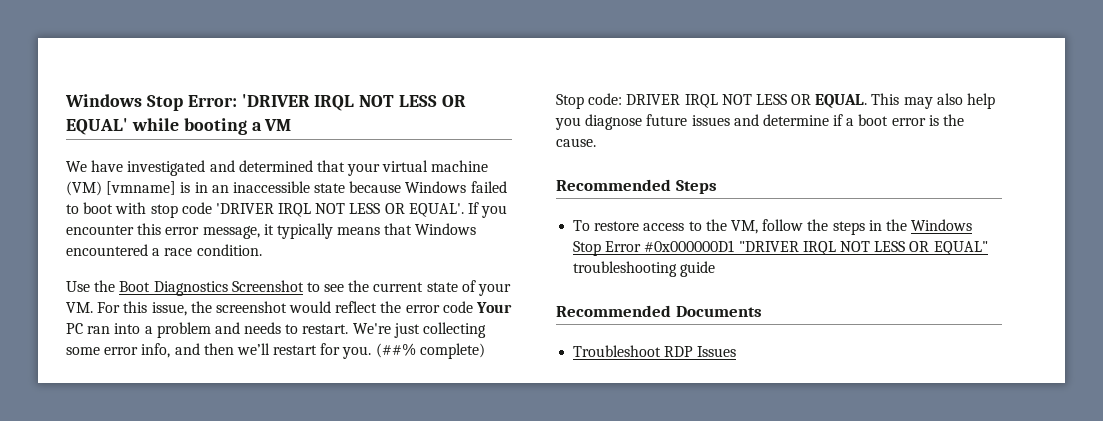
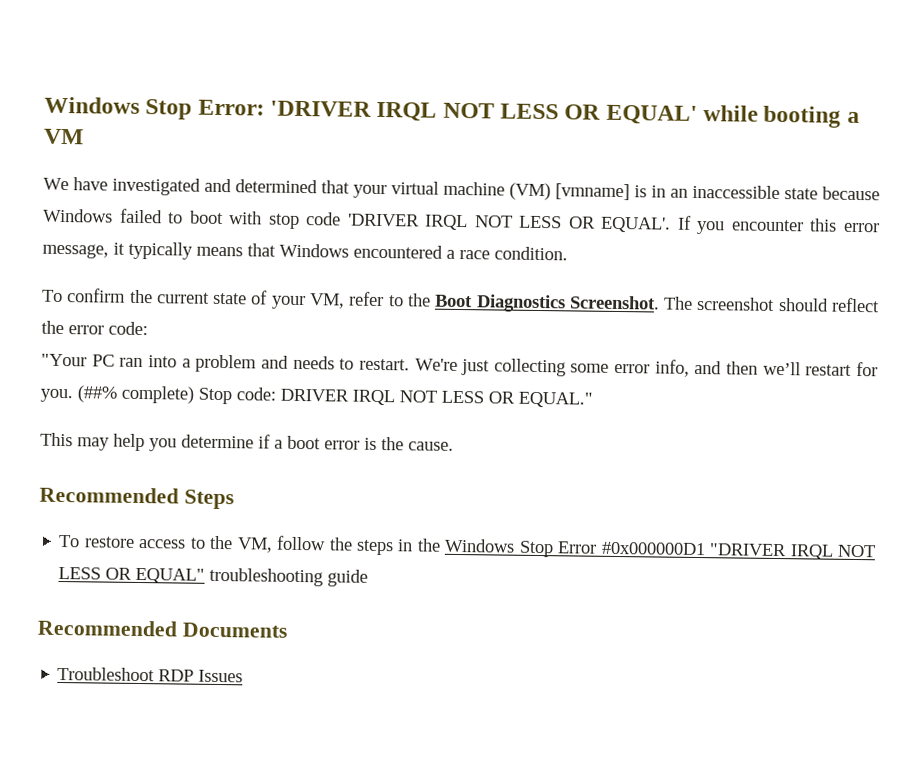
- Use the Boot Diagnostics Screenshot to see the current state of your VM. For this issue, the screenshot would reflect the error code Your PC ran into a problem and needs to restart.
+ To confirm the current state of your VM, refer to the Boot Diagnostics Screenshot. The screenshot should reflect the error code:
+ "Your PC ran into a problem and needs to restart.
- (##% complete) Stop code: DRIVER IRQL NOT LESS OR EQUAL. This may also help you diagnose future issues and determine if a boot error is the cause.
+ (##% complete) Stop code: DRIVER IRQL NOT LESS OR EQUAL."
+ This may help you determine if a boot error is the cause.

